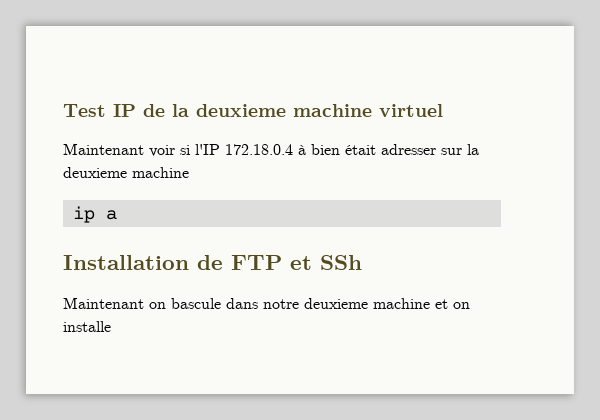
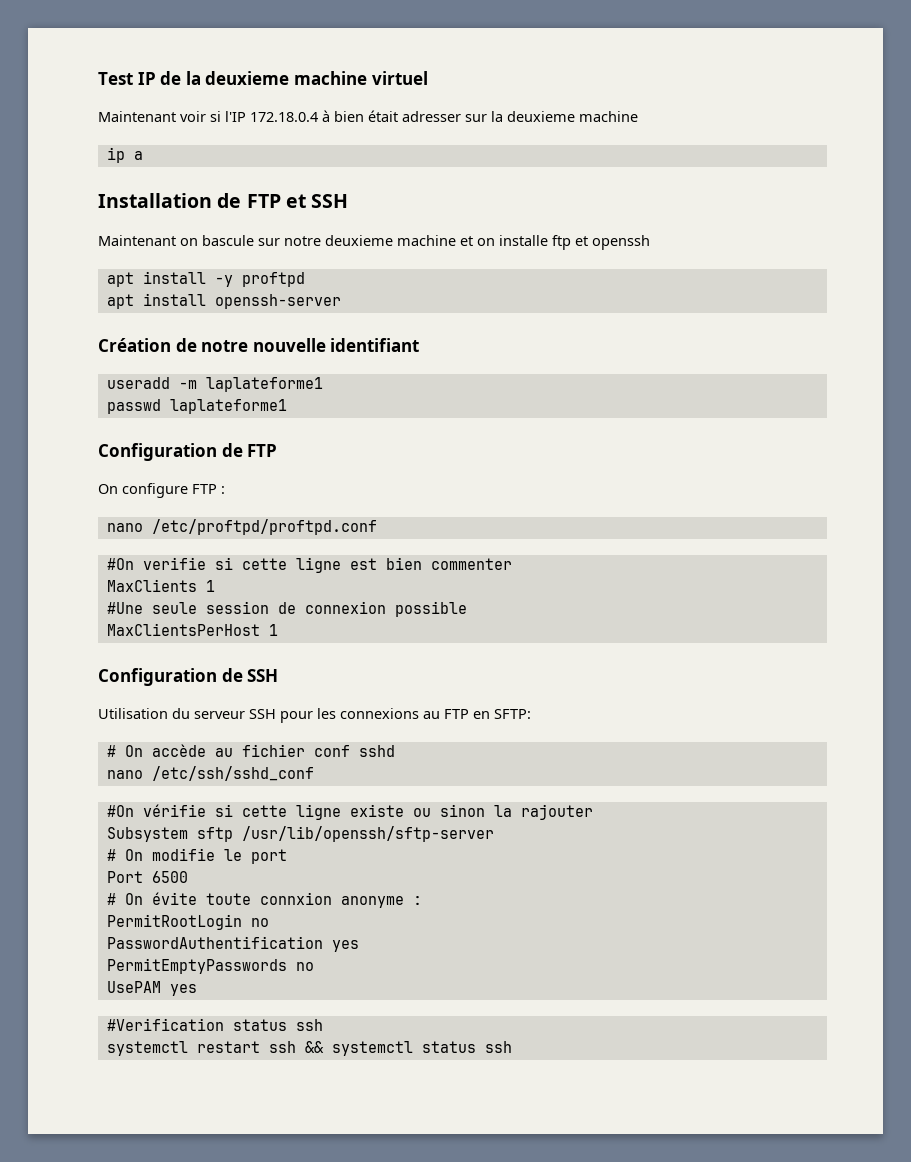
- Installation de FTP et SSh
+ Installation de FTP et SSH
- Maintenant on bascule dans notre deuxieme machine et on installe
+ Maintenant on bascule sur notre deuxieme machine et on installe ftp et openssh
+ apt install -y proftpd
+ apt install openssh-server
+ Création de notre nouvelle identifiant
+ useradd -m laplateforme1
+ passwd laplateforme1
+ Configuration de FTP
+ On configure FTP :
+ nano /etc/proftpd/proftpd.conf
+ #On verifie si cette ligne est bien commenter
+ MaxClients 1
+ #Une seule session de connexion possible
+ MaxClientsPerHost 1
+ Configuration de SSH
+ Utilisation du serveur SSH pour les connexions au FTP en SFTP:
+ # On accède au fichier conf sshd
+ nano /etc/ssh/sshd_conf
+ #On vérifie si cette ligne existe ou sinon la rajouter
+ Subsystem sftp /usr/lib/openssh/sftp-server
+ # On modifie le port
+ Port 6500
+ # On évite toute connxion anonyme :
+ PermitRootLogin no
+ PasswordAuthentification yes
+ PermitEmptyPasswords no
+ UsePAM yes
+ #Verification status ssh
+ systemctl restart ssh && systemctl status ssh

